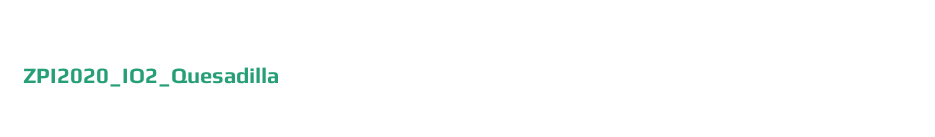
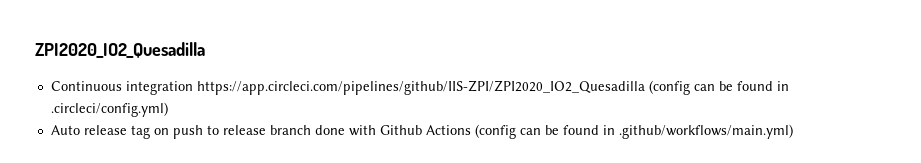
+ Continuous integration https://app.circleci.com/pipelines/github/IIS-ZPI/ZPI2020_IO2_Quesadilla (config can be found in .circleci/config.yml)
+ Auto release tag on push to release branch done with Github Actions (config can be found in .github/workflows/main.yml)

